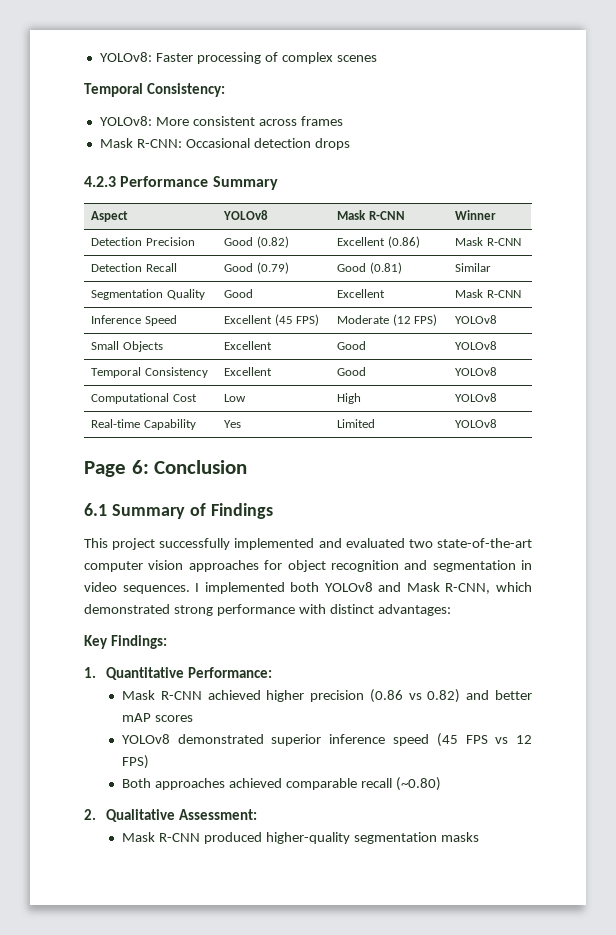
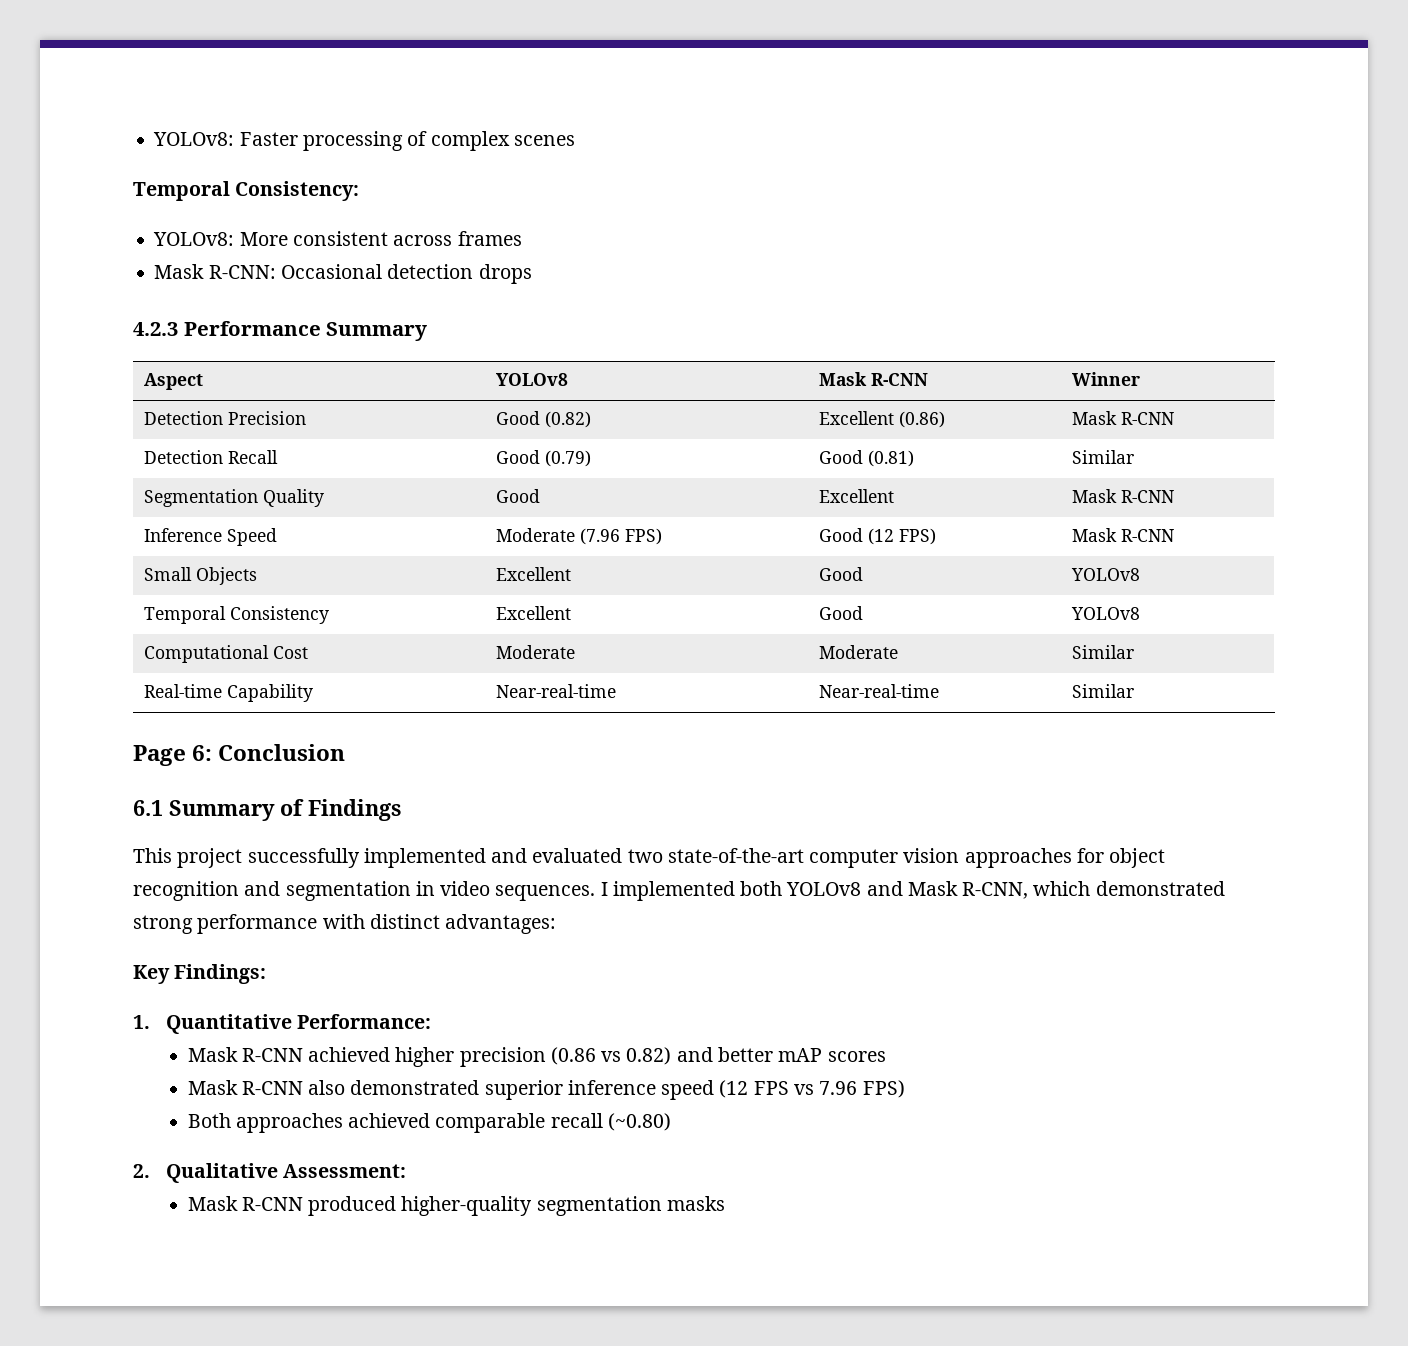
- Inference Speed | Excellent (45 FPS) | Moderate (12 FPS) | YOLOv8
+ Inference Speed | Moderate (7.96 FPS) | Good (12 FPS) | Mask R-CNN
- Computational Cost | Low | High | YOLOv8
+ Computational Cost | Moderate | Moderate | Similar
- Real-time Capability | Yes | Limited | YOLOv8
+ Real-time Capability | Near-real-time | Near-real-time | Similar
- YOLOv8 demonstrated superior inference speed (45 FPS vs 12 FPS)
+ Mask R-CNN also demonstrated superior inference speed (12 FPS vs 7.96 FPS)

